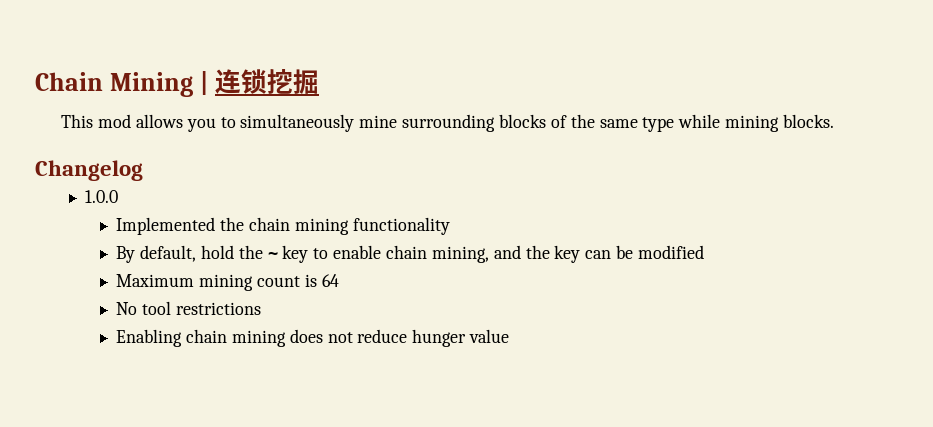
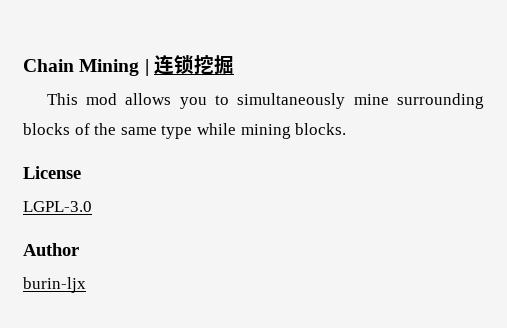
- Changelog
- 1.0.0
- Implemented the chain mining functionality
- By default, hold the ~ key to enable chain mining, and the key can be modified
- Maximum mining count is 64
- No tool restrictions
- Enabling chain mining does not reduce hunger value
+ License
+ LGPL-3.0
+ Author
+ burin-ljx

